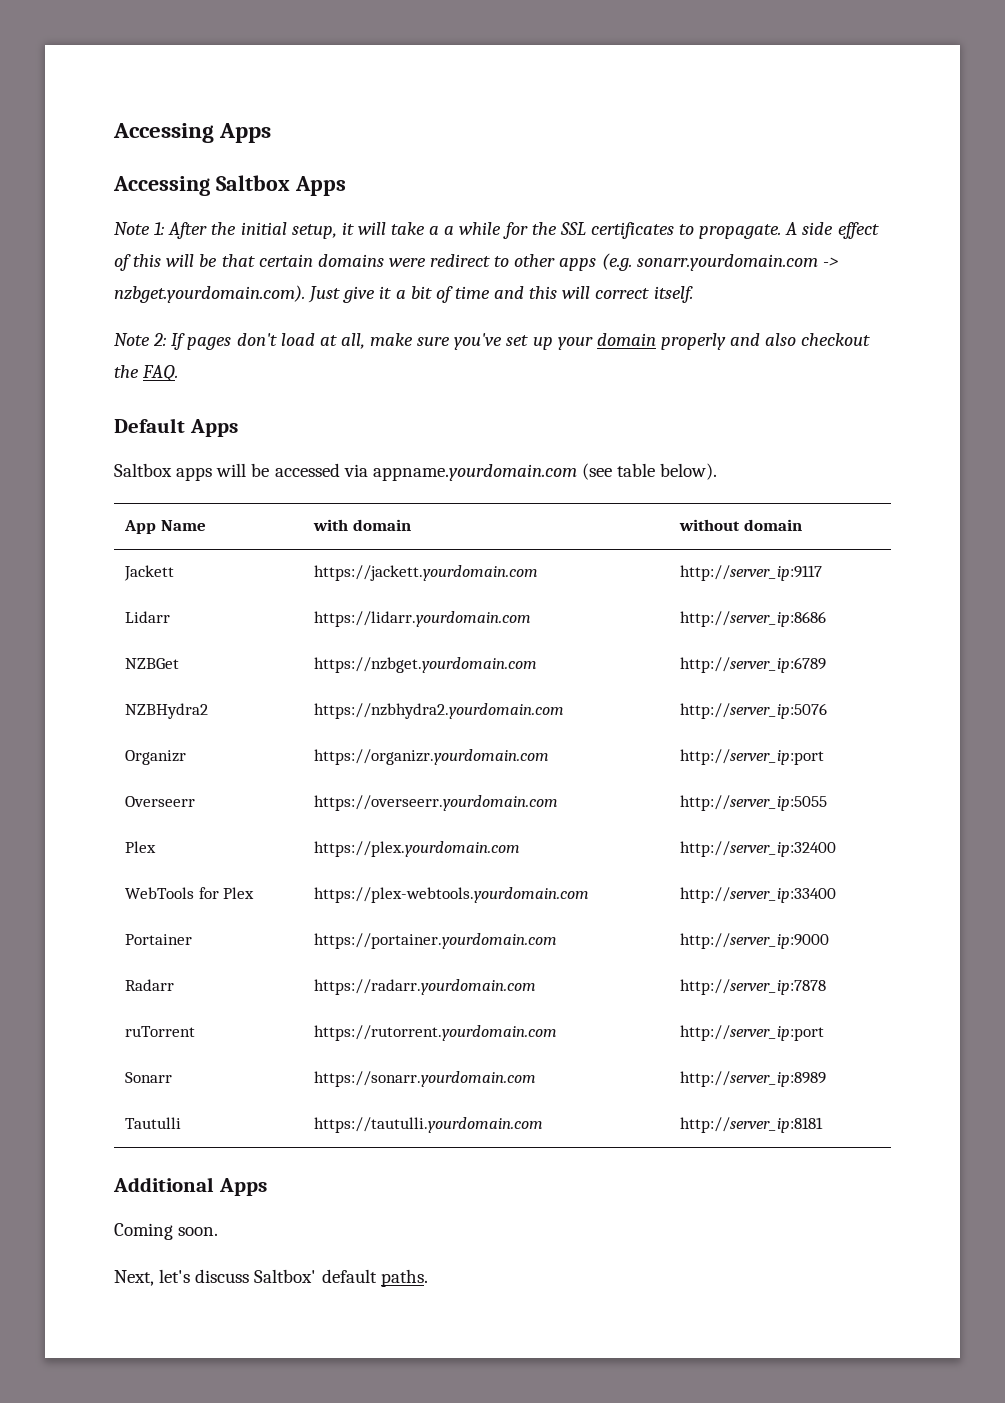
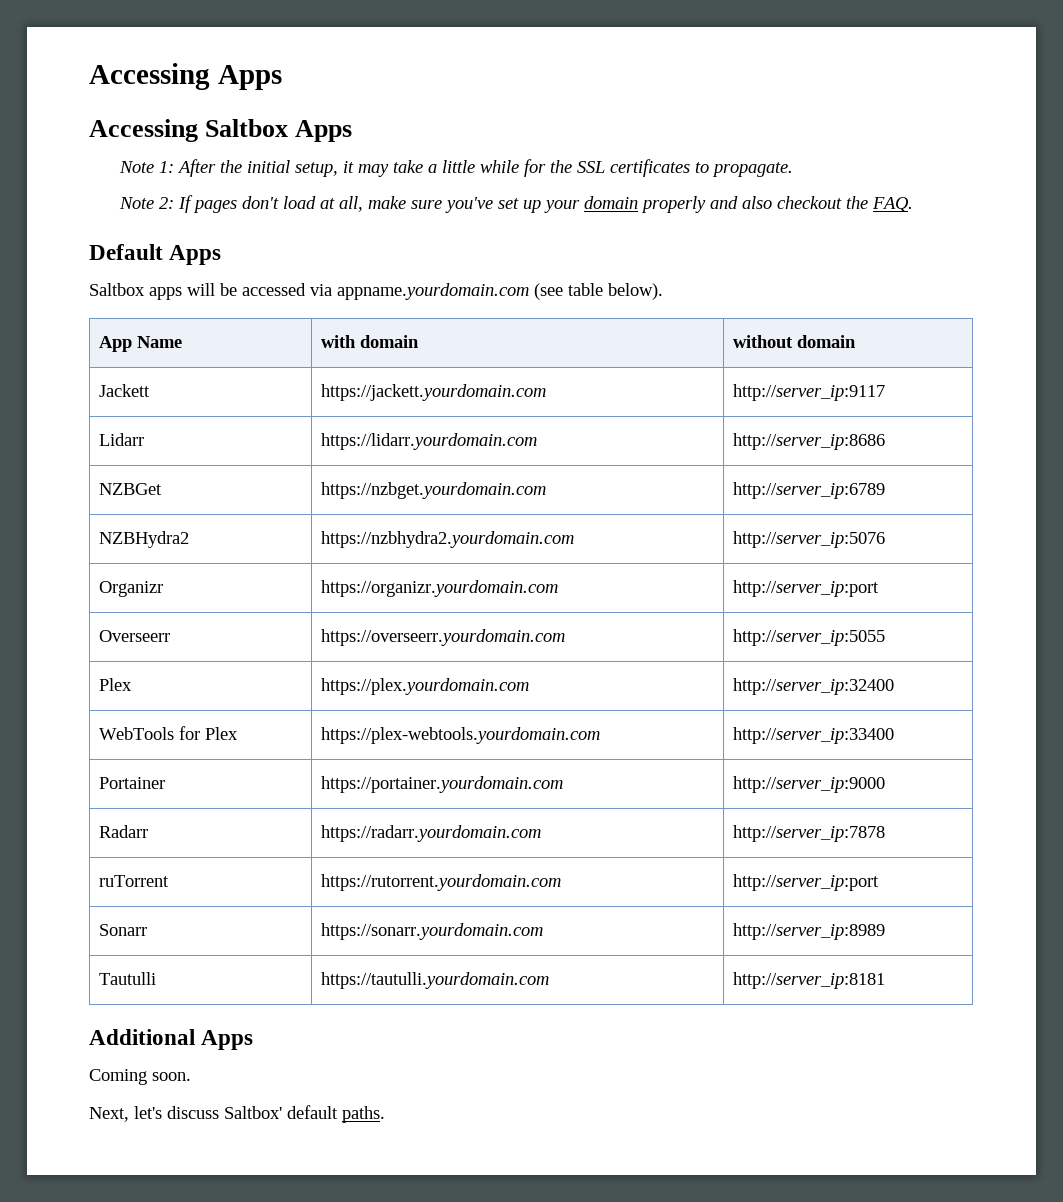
- Note 1: After the initial setup, it will take a a while for the SSL certificates to propagate. A side effect of this will be that certain domains were redirect to other apps (e.g. sonarr.yourdomain.com -> nzbget.yourdomain.com). Just give it a bit of time and this will correct itself.
+ Note 1: After the initial setup, it may take a little while for the SSL certificates to propagate.

